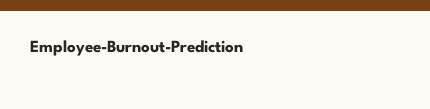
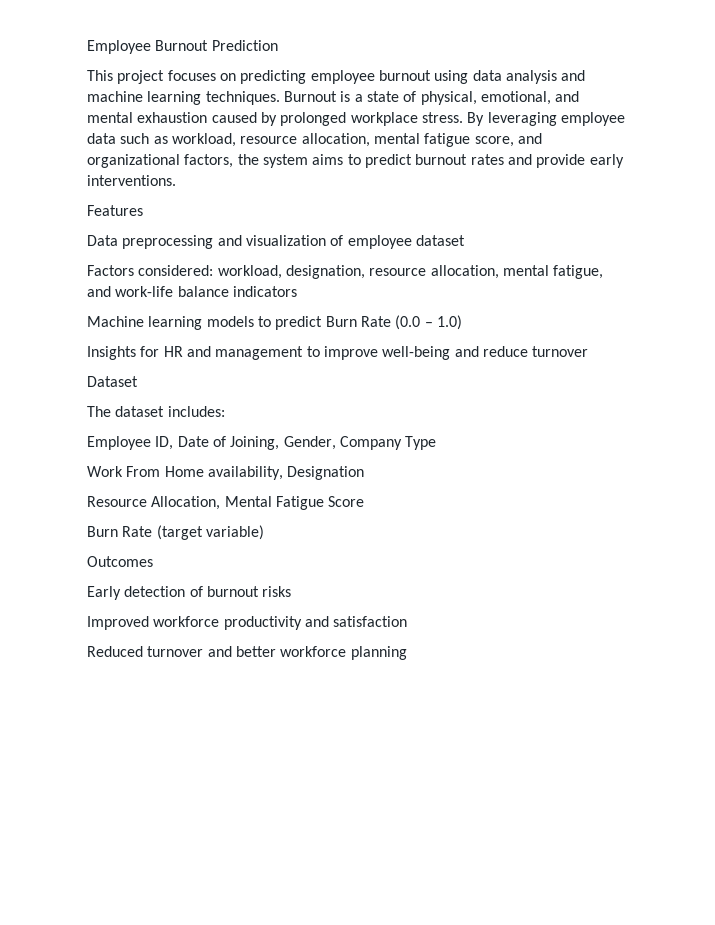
- Employee-Burnout-Prediction
+ Employee Burnout Prediction
+ This project focuses on predicting employee burnout using data analysis and machine learning techniques. Burnout is a state of physical, emotional, and mental exhaustion caused by prolonged workplace stress. By leveraging employee data such as workload, resource allocation, mental fatigue score, and organizational factors, the system aims to predict burnout rates and provide early interventions.
+ Features
+ Data preprocessing and visualization of employee dataset
+ Factors considered: workload, designation, resource allocation, mental fatigue, and work-life balance indicators
+ Machine learning models to predict Burn Rate (0.0 – 1.0)
+ Insights for HR and management to improve well-being and reduce turnover
+ Dataset
+ The dataset includes:
+ Employee ID, Date of Joining, Gender, Company Type
+ Work From Home availability, Designation
+ Resource Allocation, Mental Fatigue Score
+ Burn Rate (target variable)
+ Outcomes
+ Early detection of burnout risks
+ Improved workforce productivity and satisfaction
+ Reduced turnover and better workforce planning

